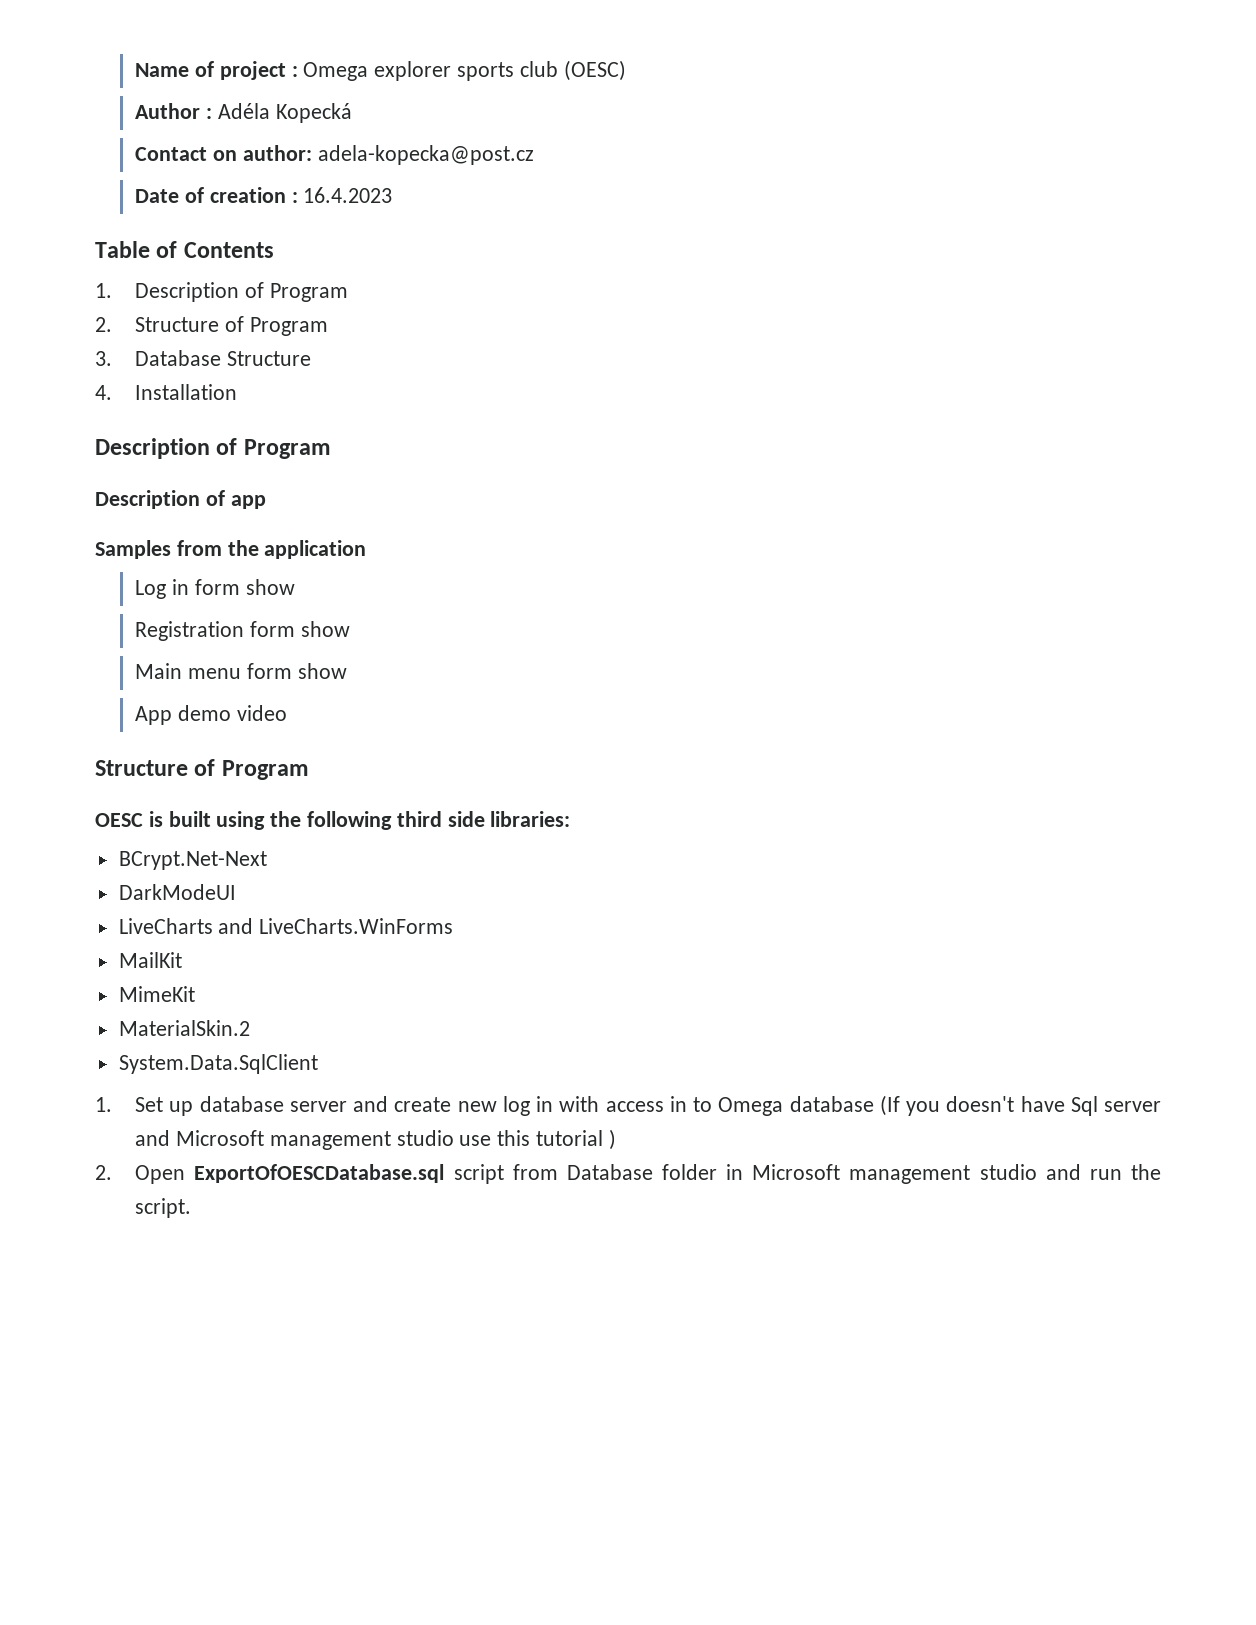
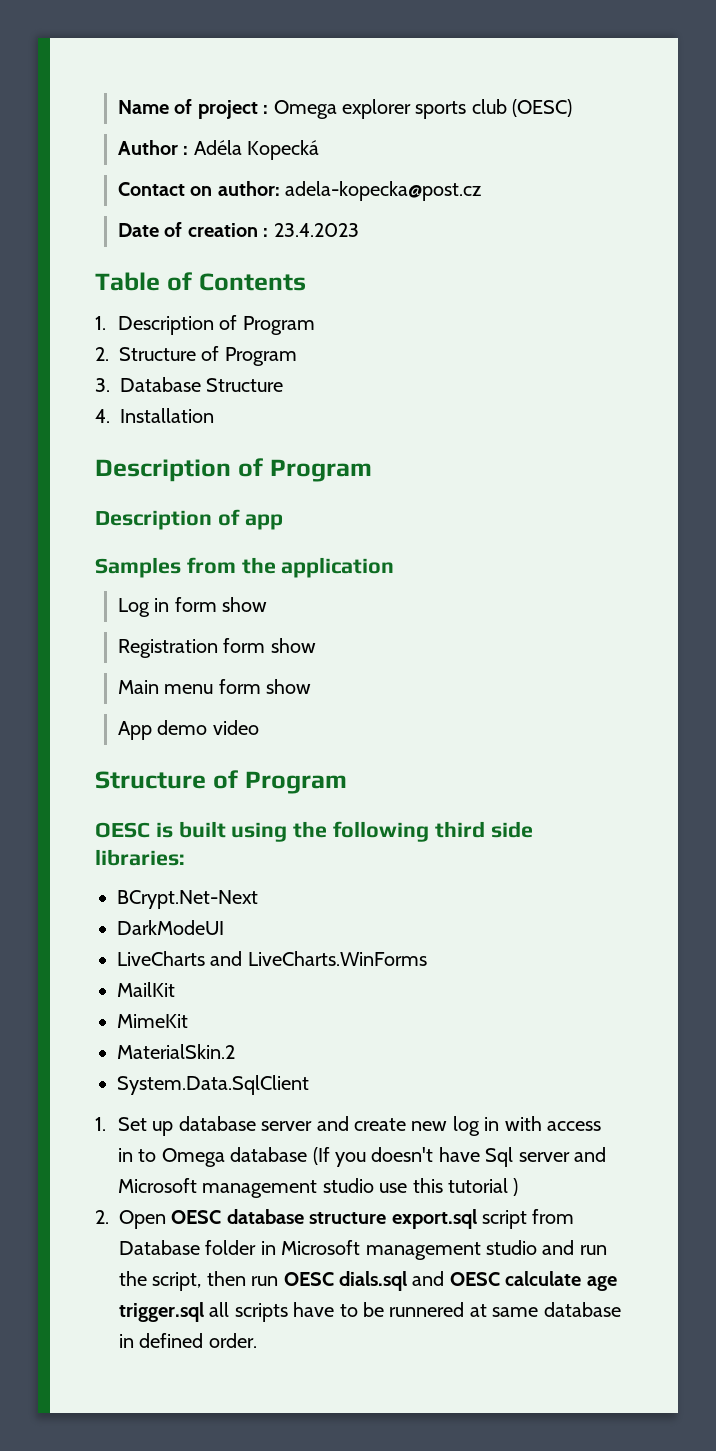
- Date of creation : 16.4.2023
+ Date of creation : 23.4.2023
- 2. Open ExportOfOESCDatabase.sql script from Database folder in Microsoft management studio and run the script.
+ 2. Open OESC database structure export.sql script from Database folder in Microsoft management studio and run the script, then run OESC dials.sql and OESC calculate age trigger.sql all scripts have to be runnered at same database in defined order.

